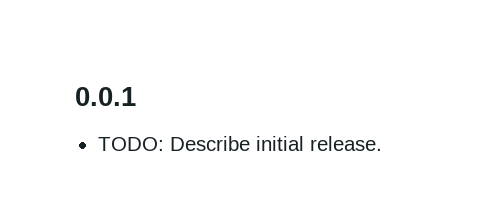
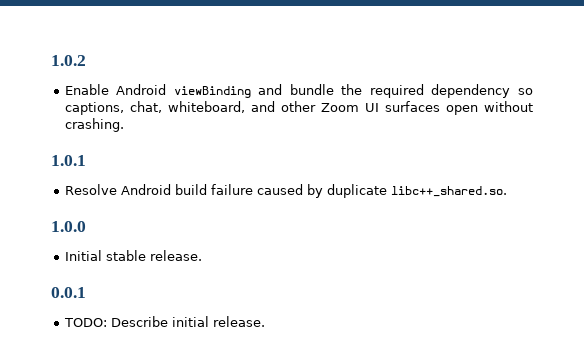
+ 1.0.2
+ Enable Android viewBinding and bundle the required dependency so captions, chat, whiteboard, and other Zoom UI surfaces open without crashing.
+ 1.0.1
+ Resolve Android build failure caused by duplicate libc++_shared.so.
+ 1.0.0
+ Initial stable release.

